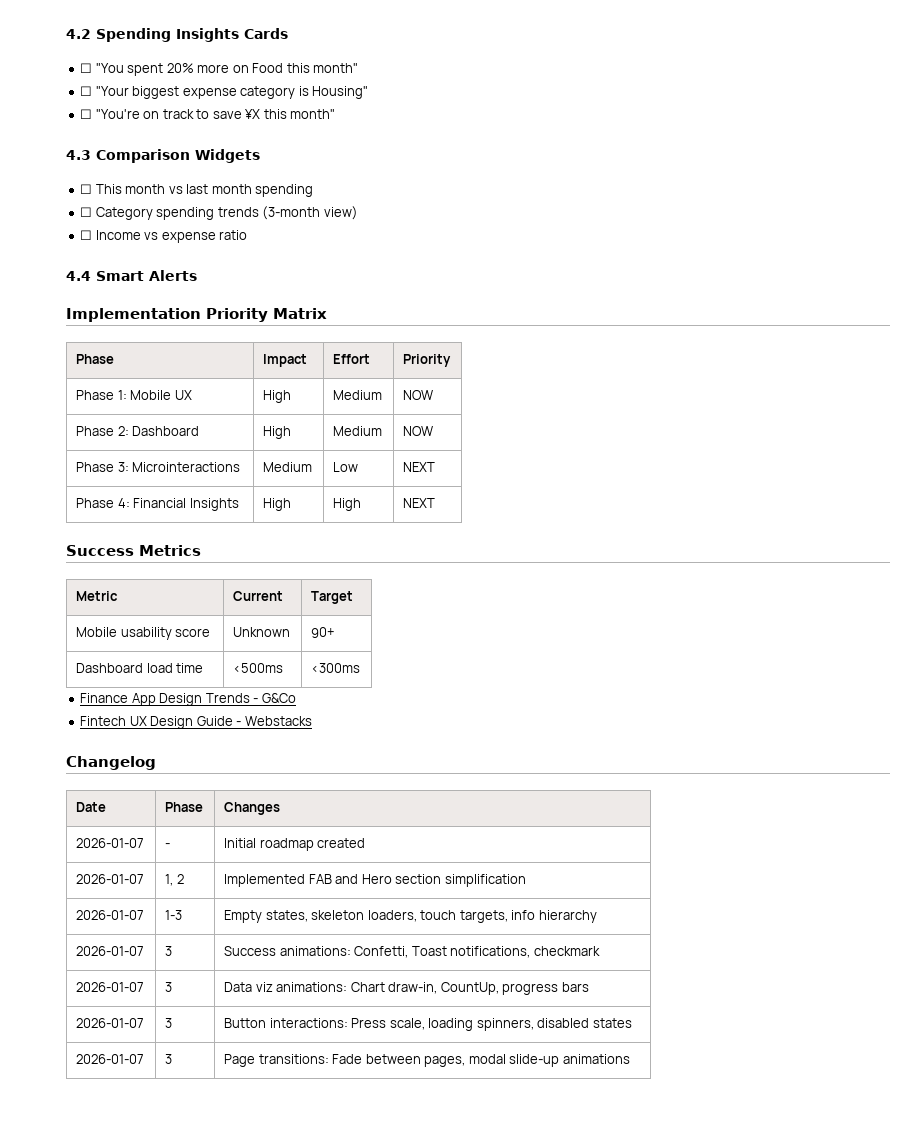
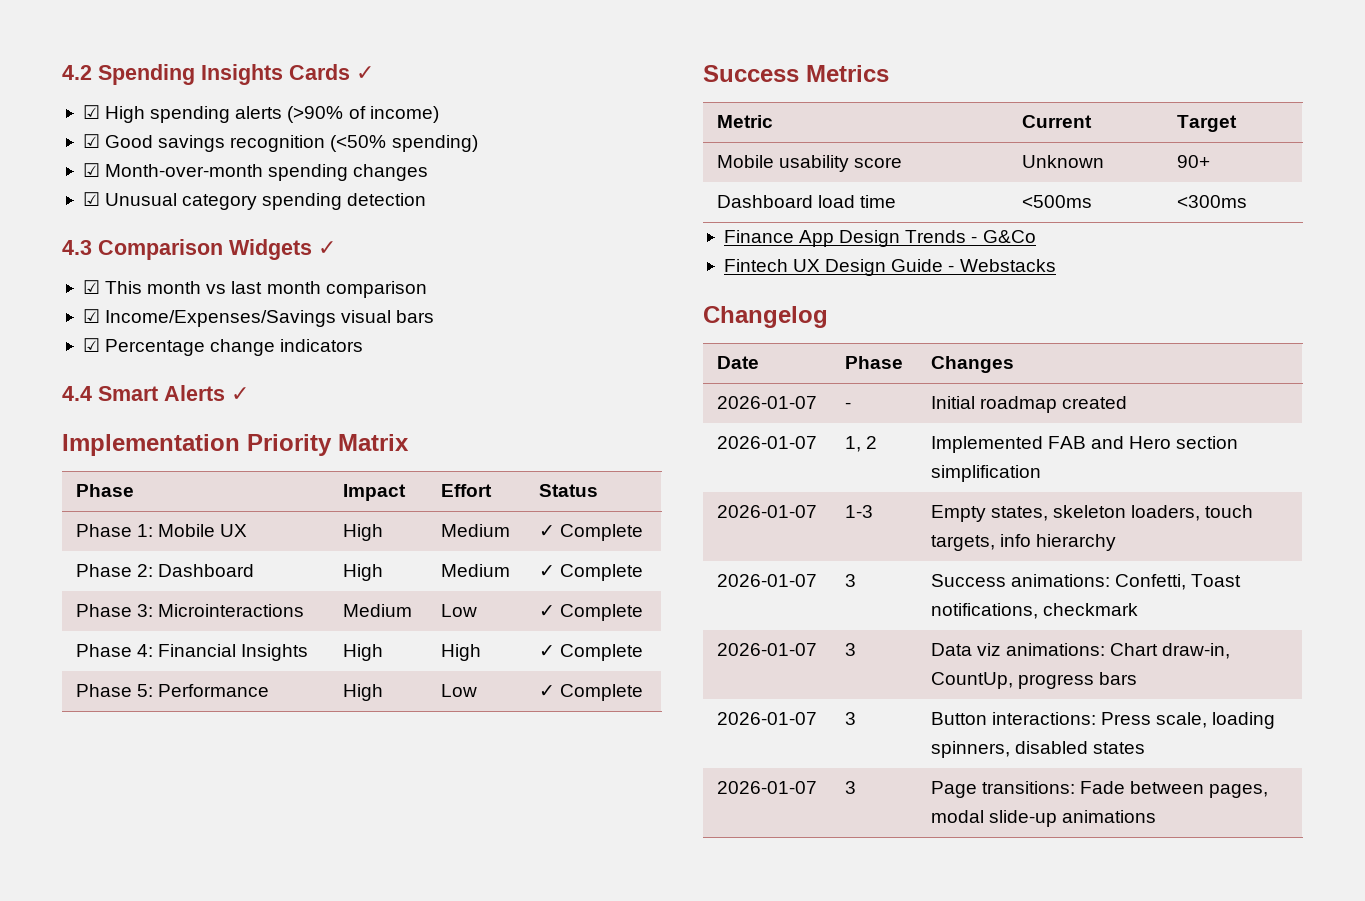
- 4.2 Spending Insights Cards
- ☐ "You spent 20% more on Food this month"
- ☐ "Your biggest expense category is Housing"
- ☐ "You're on track to save ¥X this month"
+ 4.2 Spending Insights Cards ✓
+ ☑ High spending alerts (>90% of income)
+ ☑ Good savings recognition (<50% spending)
+ ☑ Month-over-month spending changes
+ ☑ Unusual category spending detection
- 4.3 Comparison Widgets
- ☐ This month vs last month spending
- ☐ Category spending trends (3-month view)
- ☐ Income vs expense ratio
+ 4.3 Comparison Widgets ✓
+ ☑ This month vs last month comparison
+ ☑ Income/Expenses/Savings visual bars
+ ☑ Percentage change indicators
- 4.4 Smart Alerts
+ 4.4 Smart Alerts ✓
- Phase | Impact | Effort | Priority
+ Phase | Impact | Effort | Status
- Phase 1: Mobile UX | High | Medium | NOW
+ Phase 1: Mobile UX | High | Medium | ✓ Complete
- Phase 2: Dashboard | High | Medium | NOW
+ Phase 2: Dashboard | High | Medium | ✓ Complete
- Phase 3: Microinteractions | Medium | Low | NEXT
+ Phase 3: Microinteractions | Medium | Low | ✓ Complete
- Phase 4: Financial Insights | High | High | NEXT
+ Phase 4: Financial Insights | High | High | ✓ Complete
+ Phase 5: Performance | High | Low | ✓ Complete

